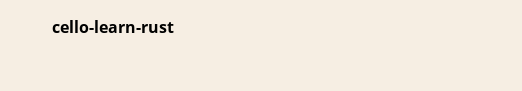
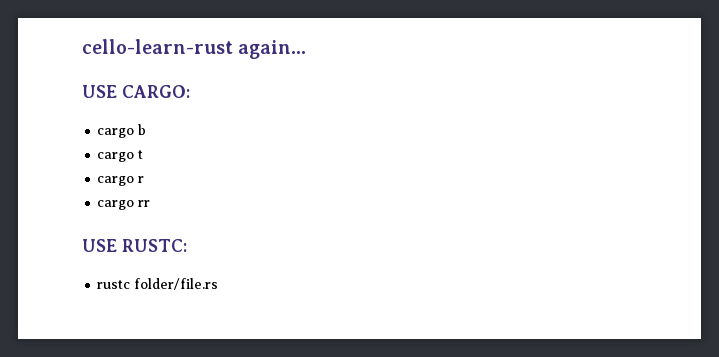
- cello-learn-rust
+ cello-learn-rust again...
+ USE CARGO:
+ cargo b
+ cargo t
+ cargo r
+ cargo rr
+ USE RUSTC:
+ rustc folder/file.rs

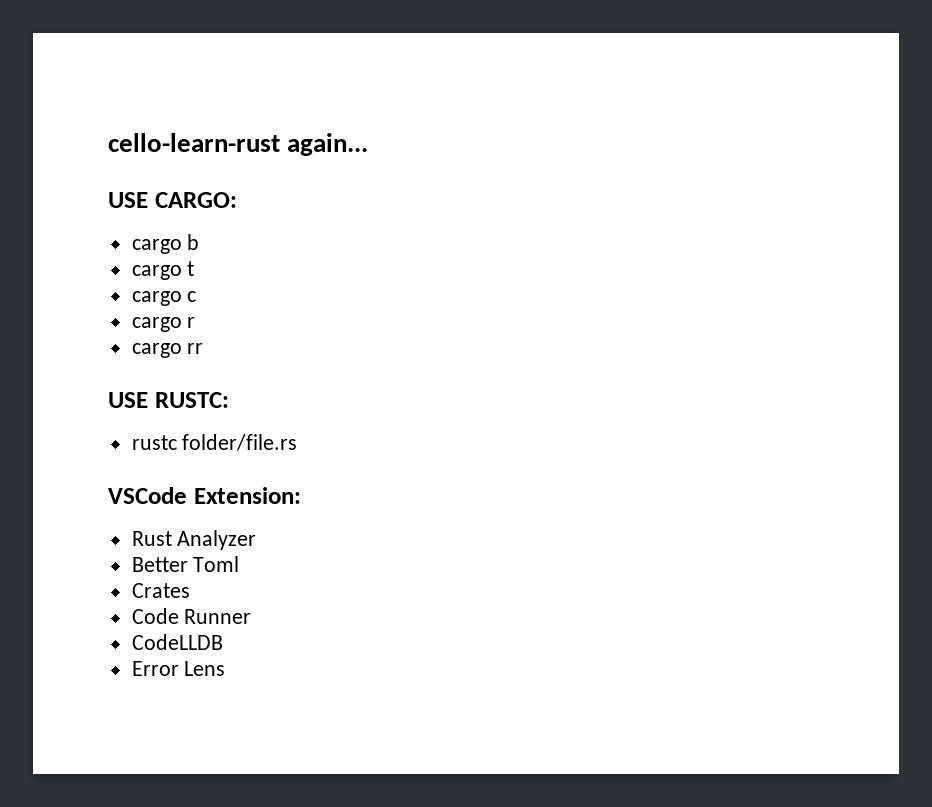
+ cargo c
+ VSCode Extension:
+ Rust Analyzer
+ Better Toml
+ Crates
+ Code Runner
+ CodeLLDB
+ Error Lens

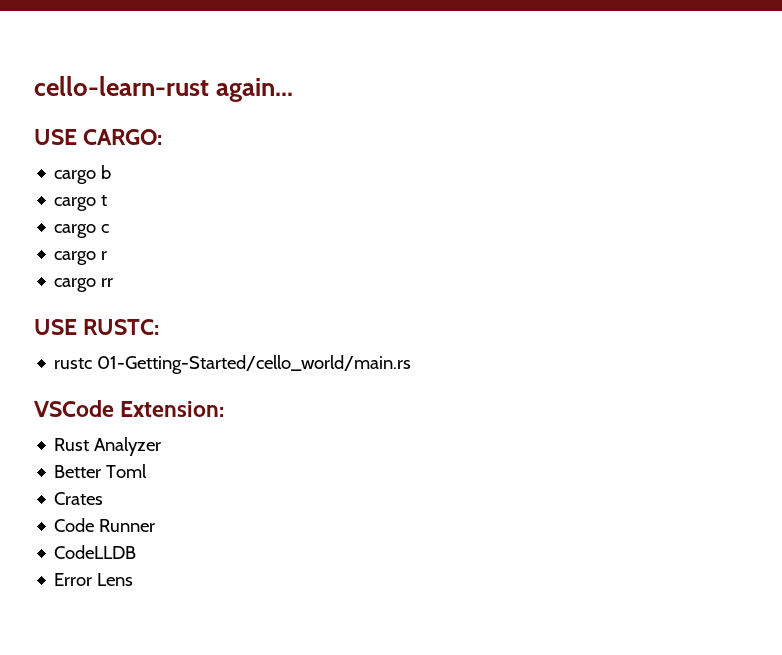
- rustc folder/file.rs
+ rustc 01-Getting-Started/cello_world/main.rs

